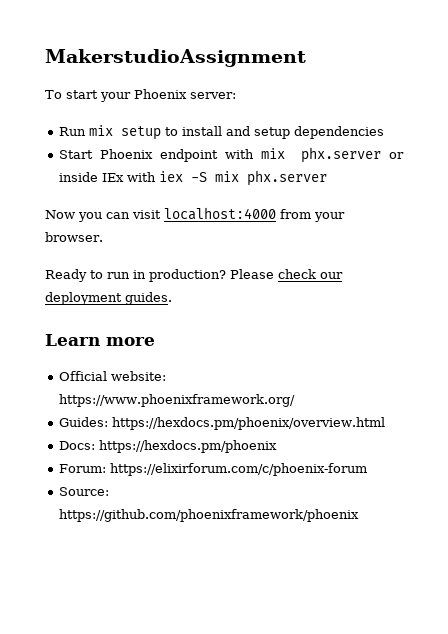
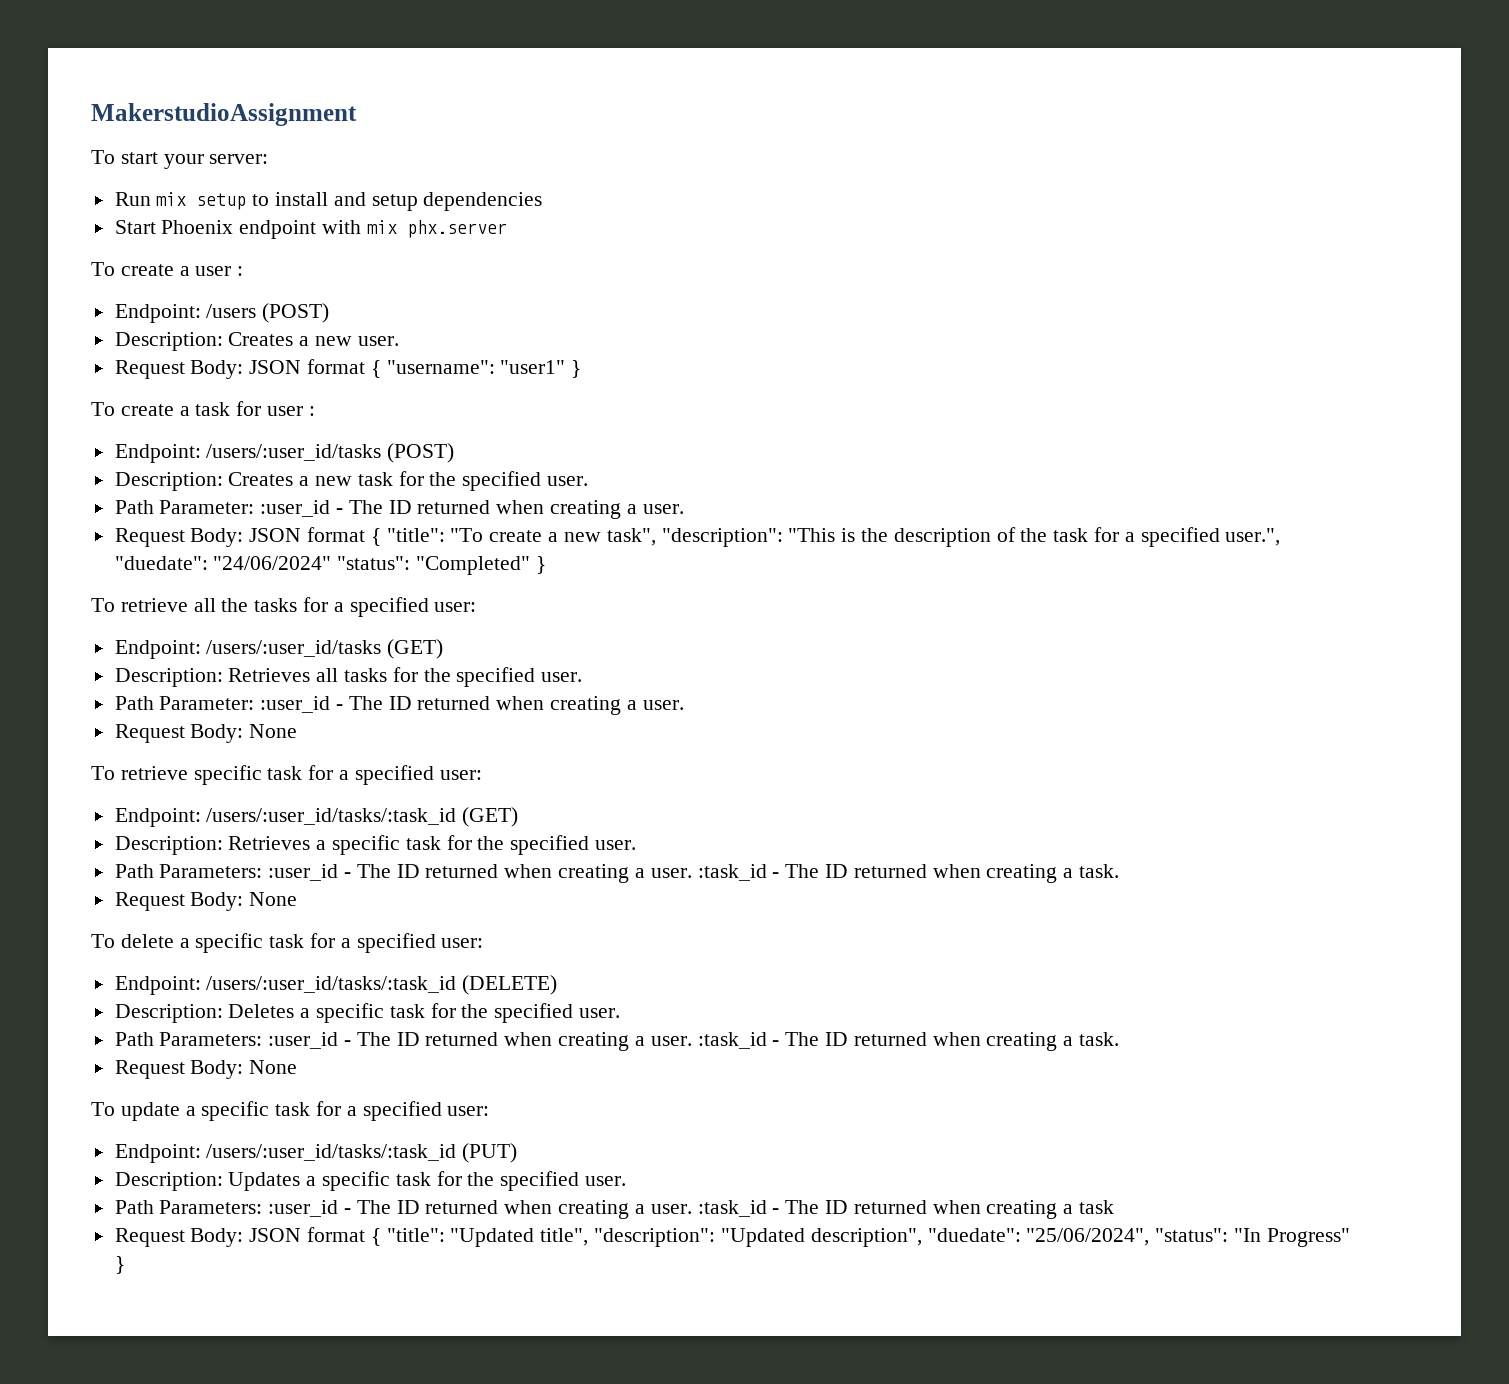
- To start your Phoenix server:
+ To start your server:
- Start Phoenix endpoint with mix phx.server or inside IEx with iex -S mix phx.server
- Now you can visit localhost:4000 from your browser.
- Ready to run in production? Please check our deployment guides.
- Learn more
- Official website: https://www.phoenixframework.org/
- Guides: https://hexdocs.pm/phoenix/overview.html
- Docs: https://hexdocs.pm/phoenix
- Forum: https://elixirforum.com/c/phoenix-forum
- Source: https://github.com/phoenixframework/phoenix
+ Start Phoenix endpoint with mix phx.server
+ To create a user :
+ Endpoint: /users (POST)
+ Description: Creates a new user.
+ Request Body: JSON format { "username": "user1" }
+ To create a task for user :
+ Endpoint: /users/:user_id/tasks (POST)
+ Description: Creates a new task for the specified user.
+ Path Parameter: :user_id - The ID returned when creating a user.
+ Request Body: JSON format { "title": "To create a new task", "description": "This is the description of the task for a specified user.", "duedate": "24/06/2024" "status": "Completed" }
+ To retrieve all the tasks for a specified user:
+ Endpoint: /users/:user_id/tasks (GET)
+ Description: Retrieves all tasks for the specified user.
+ Path Parameter: :user_id - The ID returned when creating a user.
+ Request Body: None
+ To retrieve specific task for a specified user:
+ Endpoint: /users/:user_id/tasks/:task_id (GET)
+ Description: Retrieves a specific task for the specified user.
+ Path Parameters: :user_id - The ID returned when creating a user. :task_id - The ID returned when creating a task.
+ Request Body: None
+ To delete a specific task for a specified user:
+ Endpoint: /users/:user_id/tasks/:task_id (DELETE)
+ Description: Deletes a specific task for the specified user.
+ Path Parameters: :user_id - The ID returned when creating a user. :task_id - The ID returned when creating a task.
+ Request Body: None
+ To update a specific task for a specified user:
+ Endpoint: /users/:user_id/tasks/:task_id (PUT)
+ Description: Updates a specific task for the specified user.
+ Path Parameters: :user_id - The ID returned when creating a user. :task_id - The ID returned when creating a task
+ Request Body: JSON format { "title": "Updated title", "description": "Updated description", "duedate": "25/06/2024", "status": "In Progress" }

